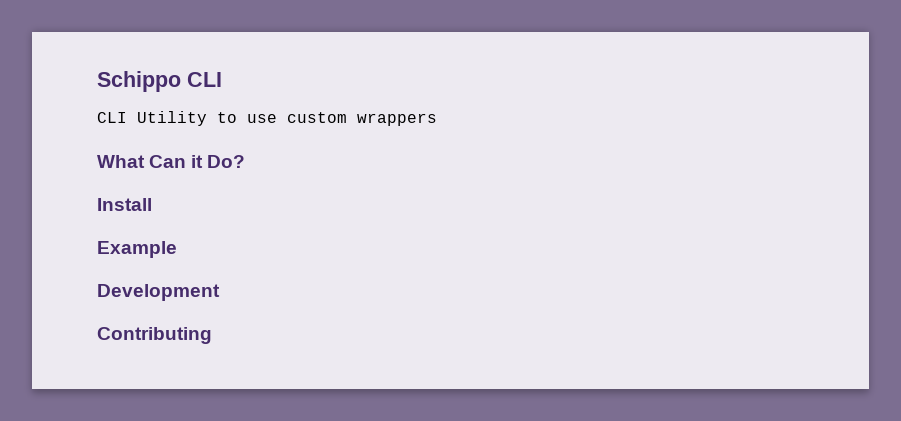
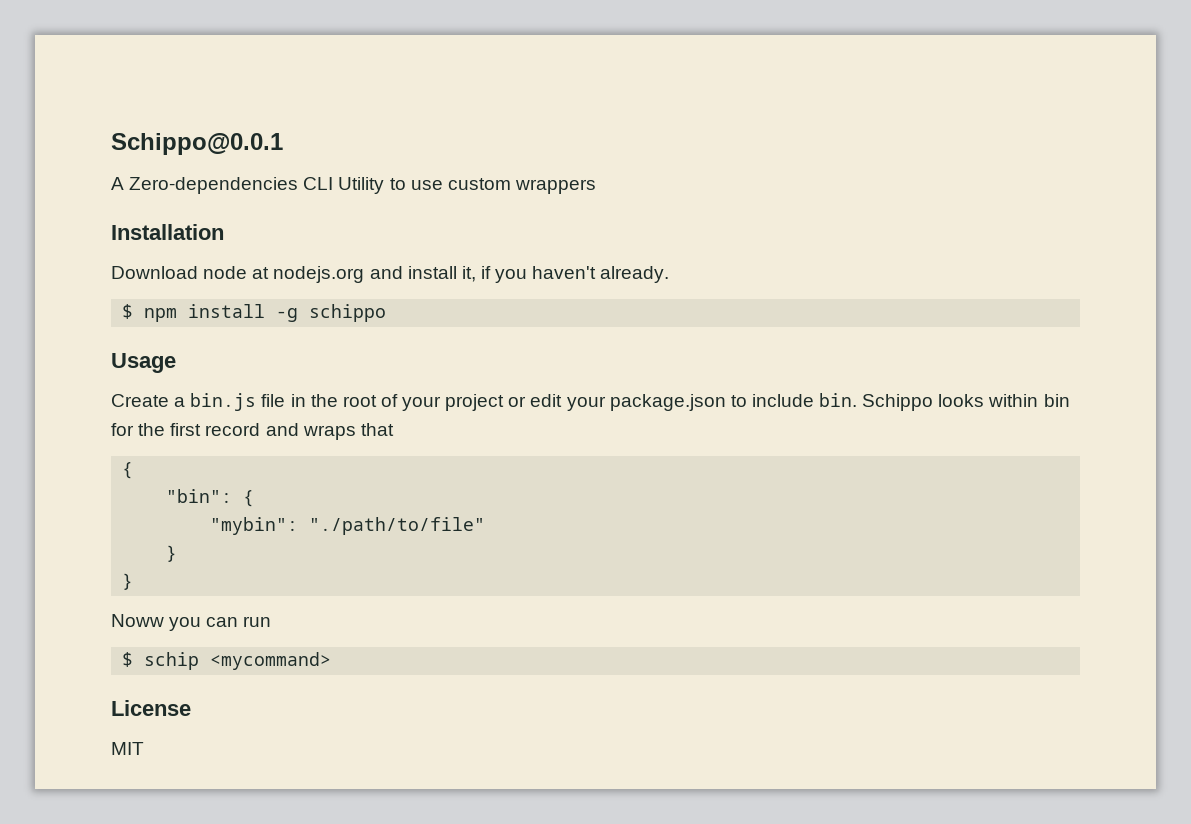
- Schippo CLI
- CLI Utility to use custom wrappers
+ Schippo@0.0.1
+ A Zero-dependencies CLI Utility to use custom wrappers
- What Can it Do?
- Install
- Example
- Development
- Contributing
+ Installation
+ Download node at nodejs.org and install it, if you haven't already.
+ $ npm install -g schippo
+ Usage
+ Create a bin.js file in the root of your project or edit your package.json to include bin. Schippo looks within bin for the first record and wraps that
+ {
+ "bin": {
+ "mybin": "./path/to/file"
+ }
+ }
+ Noww you can run
+ $ schip <mycommand>
+ License
+ MIT

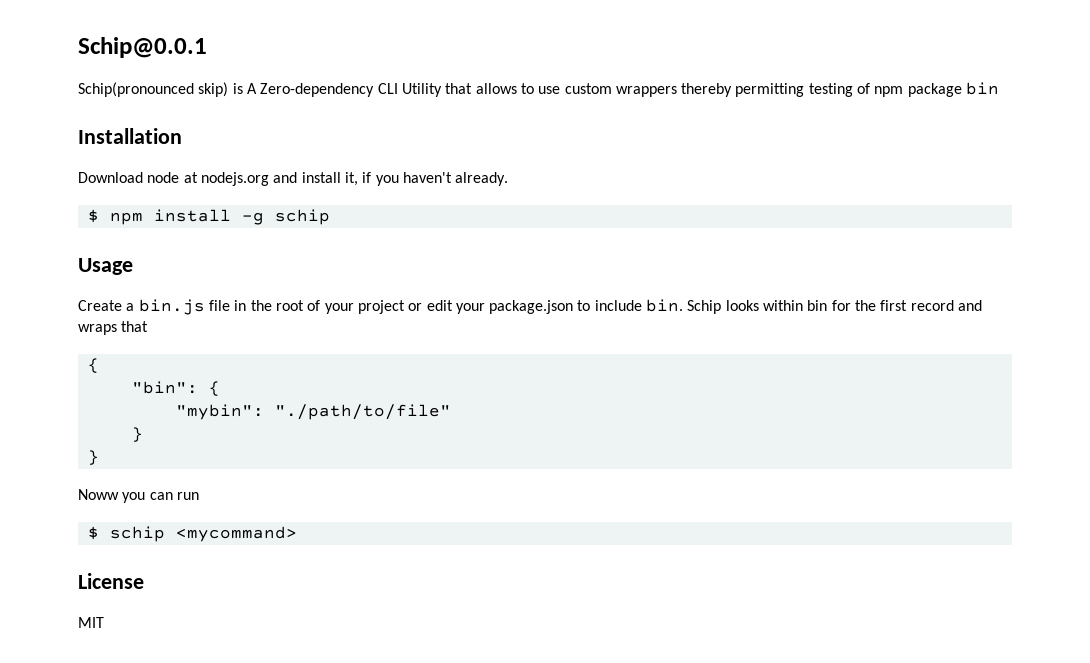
- Schippo@0.0.1
- A Zero-dependencies CLI Utility to use custom wrappers
+ Schip@0.0.1
+ Schip(pronounced skip) is A Zero-dependency CLI Utility that allows to use custom wrappers thereby permitting testing of npm package bin
- $ npm install -g schippo
+ $ npm install -g schip
- Schippo looks within bin for the first record and wraps that
+ Schip looks within bin for the first record and wraps that

